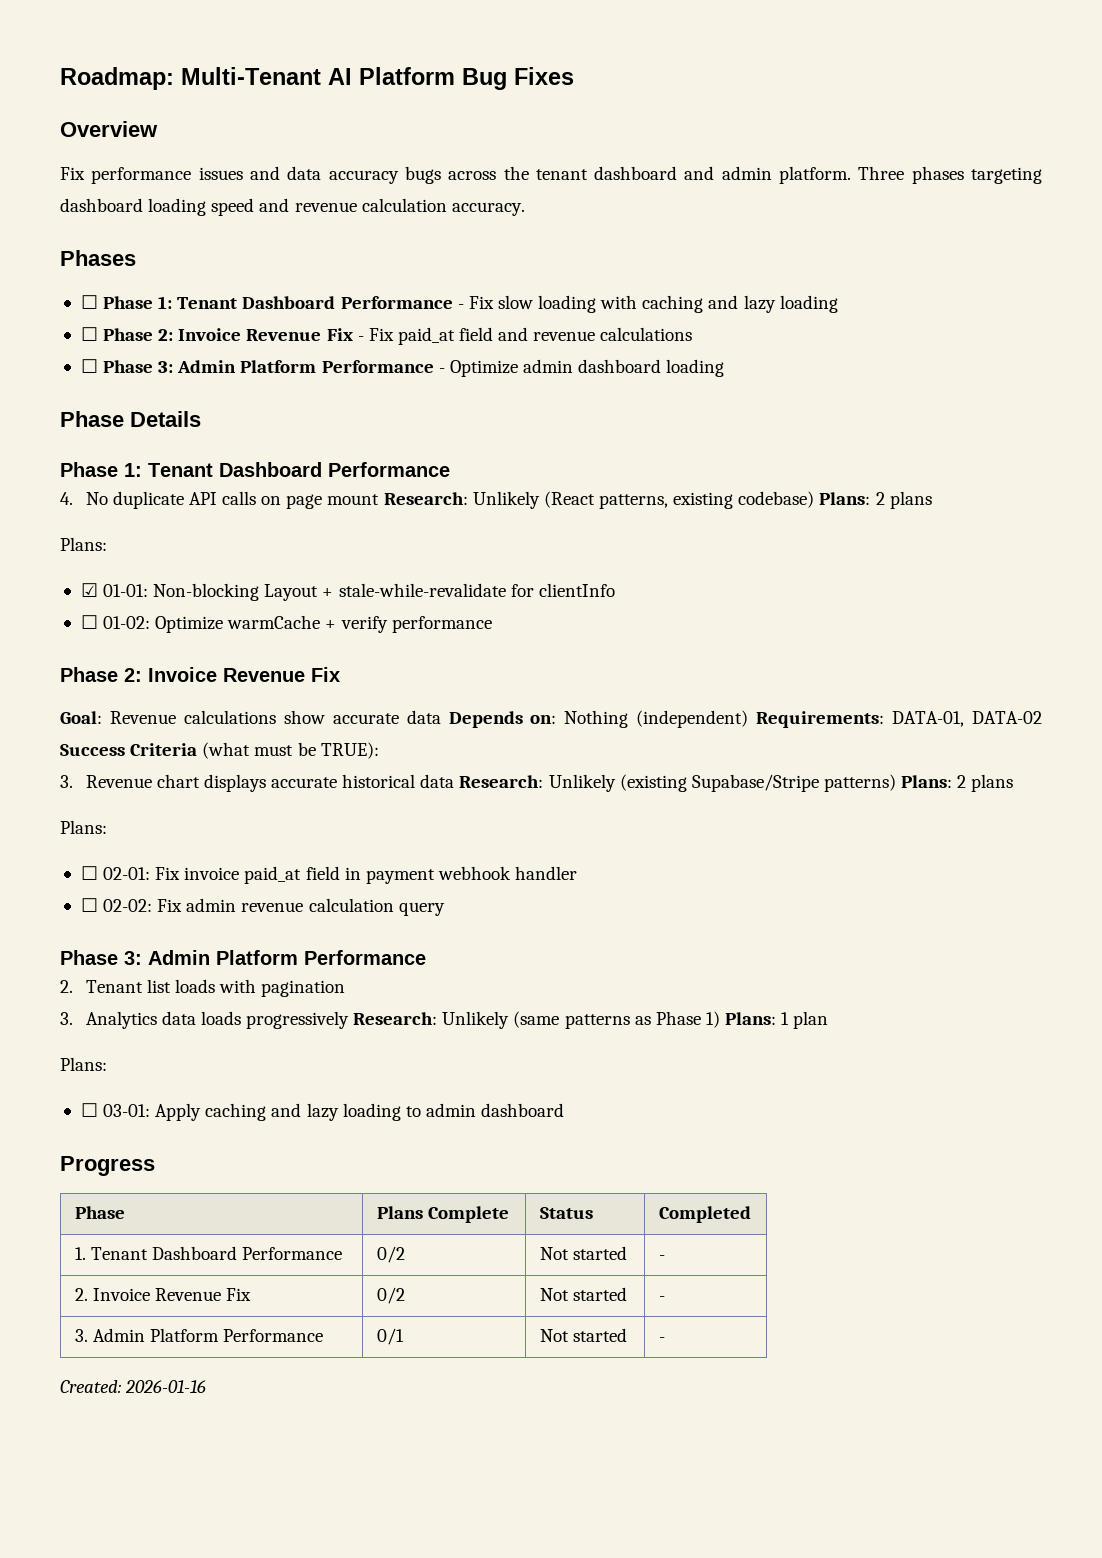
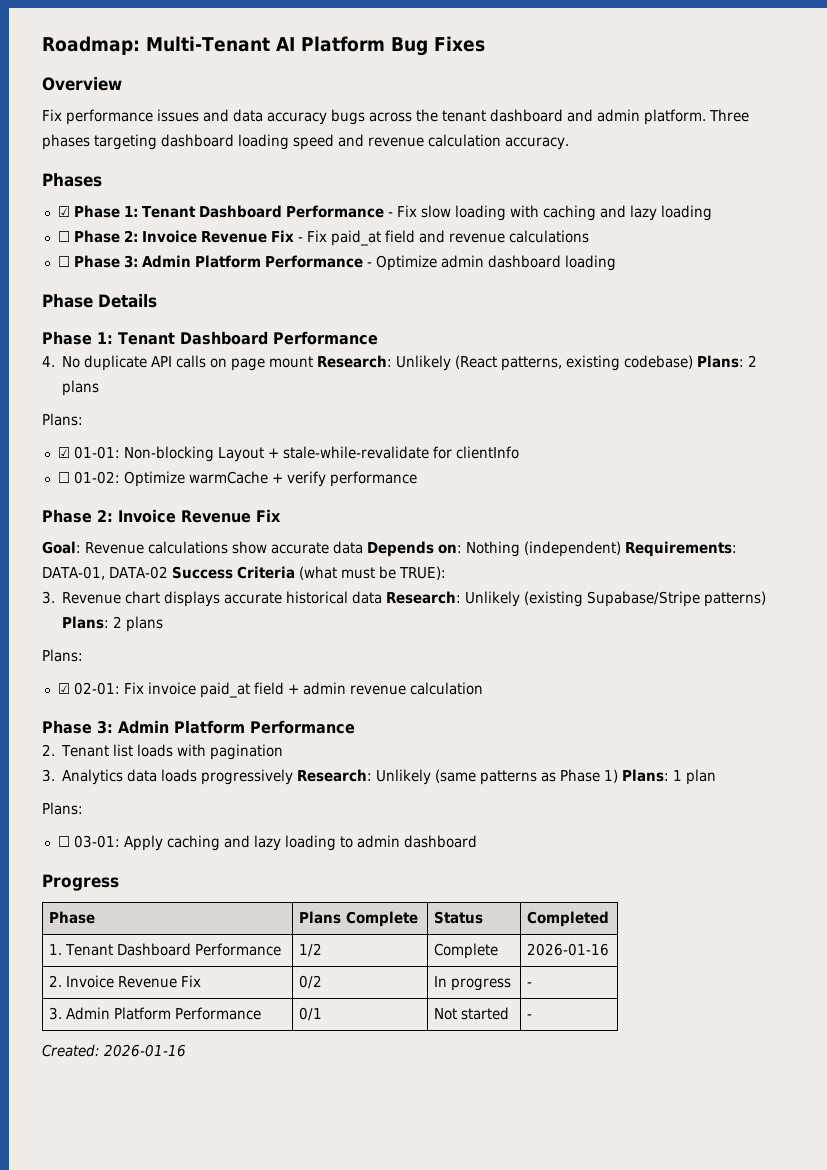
- ☐ Phase 1: Tenant Dashboard Performance - Fix slow loading with caching and lazy loading
+ ☑ Phase 1: Tenant Dashboard Performance - Fix slow loading with caching and lazy loading
- ☐ 02-01: Fix invoice paid_at field in payment webhook handler
- ☐ 02-02: Fix admin revenue calculation query
+ ☑ 02-01: Fix invoice paid_at field + admin revenue calculation
- 1. Tenant Dashboard Performance | 0/2 | Not started | -
+ 1. Tenant Dashboard Performance | 1/2 | Complete | 2026-01-16
- 2. Invoice Revenue Fix | 0/2 | Not started | -
+ 2. Invoice Revenue Fix | 0/2 | In progress | -

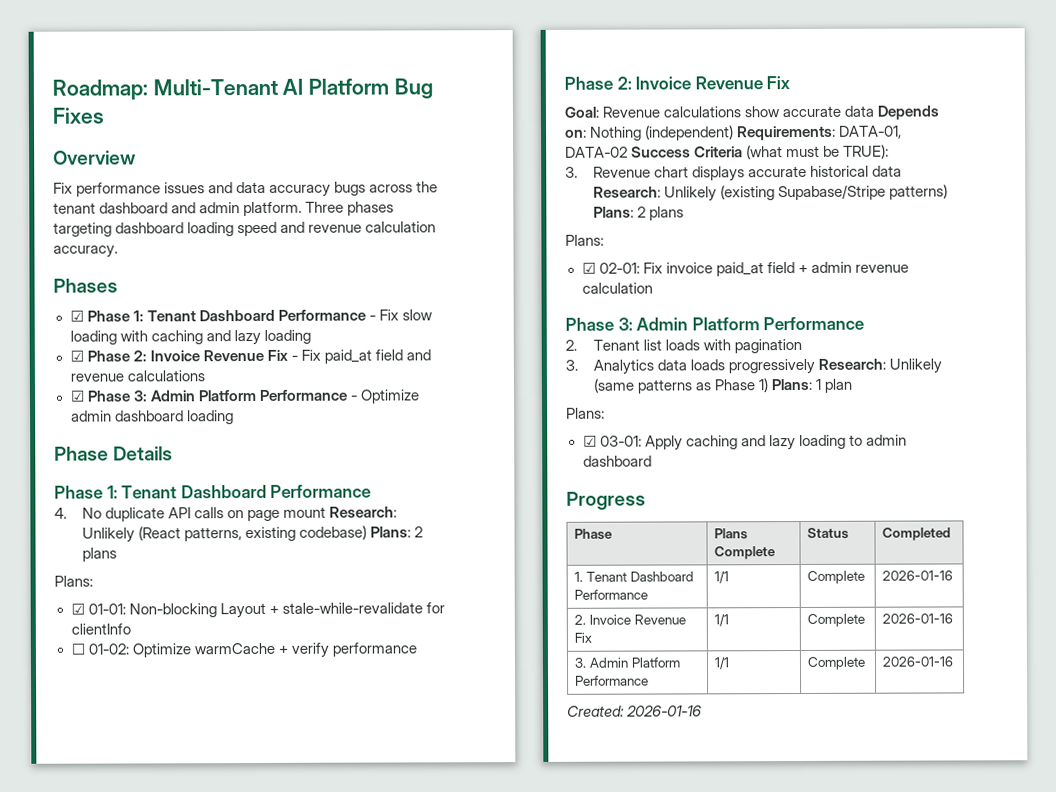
- ☐ Phase 2: Invoice Revenue Fix - Fix paid_at field and revenue calculations
+ ☑ Phase 2: Invoice Revenue Fix - Fix paid_at field and revenue calculations
- ☐ Phase 3: Admin Platform Performance - Optimize admin dashboard loading
+ ☑ Phase 3: Admin Platform Performance - Optimize admin dashboard loading
- ☐ 03-01: Apply caching and lazy loading to admin dashboard
+ ☑ 03-01: Apply caching and lazy loading to admin dashboard
- 1. Tenant Dashboard Performance | 1/2 | Complete | 2026-01-16
+ 1. Tenant Dashboard Performance | 1/1 | Complete | 2026-01-16
- 2. Invoice Revenue Fix | 0/2 | In progress | -
+ 2. Invoice Revenue Fix | 1/1 | Complete | 2026-01-16
- 3. Admin Platform Performance | 0/1 | Not started | -
+ 3. Admin Platform Performance | 1/1 | Complete | 2026-01-16

